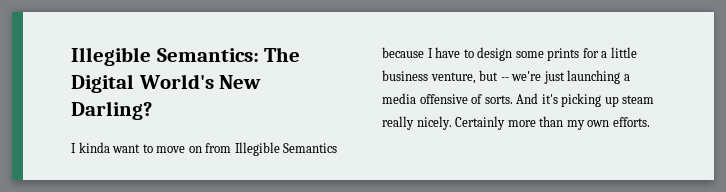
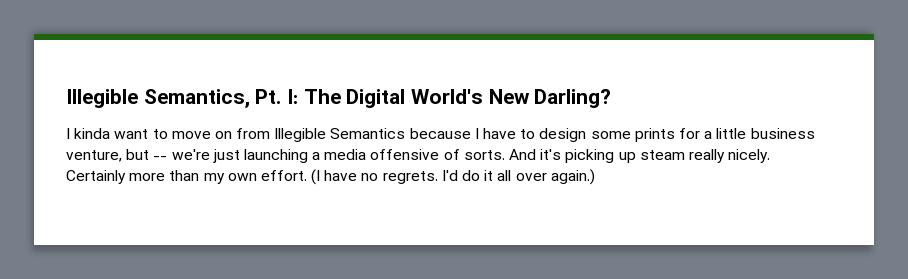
- Illegible Semantics: The Digital World's New Darling?
+ Illegible Semantics, Pt. I: The Digital World's New Darling?
- Certainly more than my own efforts.
+ Certainly more than my own effort. (I have no regrets. I'd do it all over again.)

